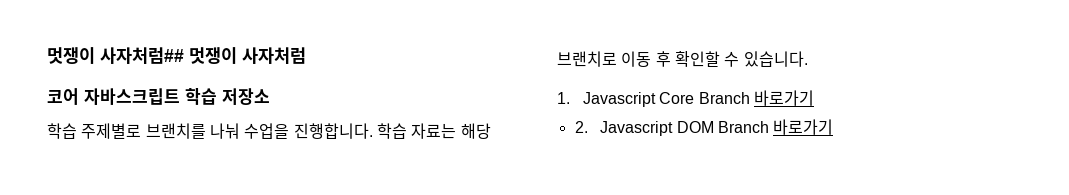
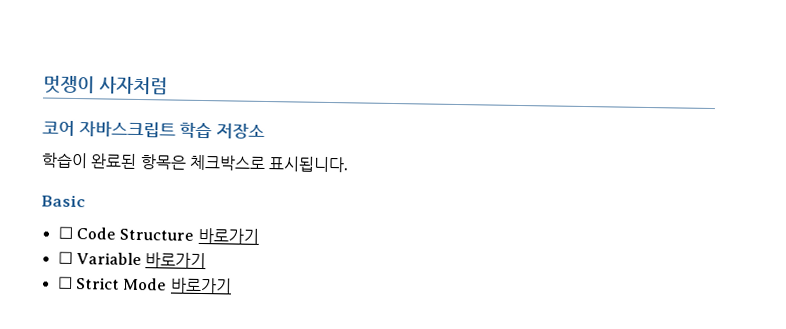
- 멋쟁이 사자처럼## 멋쟁이 사자처럼
+ 멋쟁이 사자처럼
- 학습 주제별로 브랜치를 나눠 수업을 진행합니다. 학습 자료는 해당 브랜치로 이동 후 확인할 수 있습니다.
- 1. Javascript Core Branch 바로가기
- 2. Javascript DOM Branch 바로가기
+ 학습이 완료된 항목은 체크박스로 표시됩니다.
+ Basic
+ ☐ Code Structure 바로가기
+ ☐ Variable 바로가기
+ ☐ Strict Mode 바로가기

